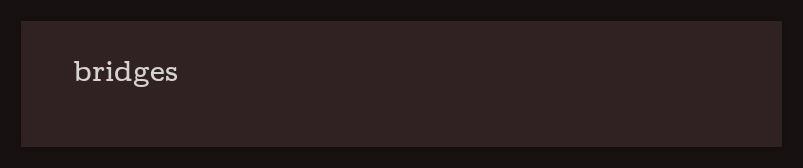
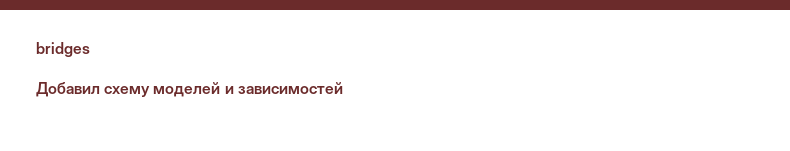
+ Добавил схему моделей и зависимостей

